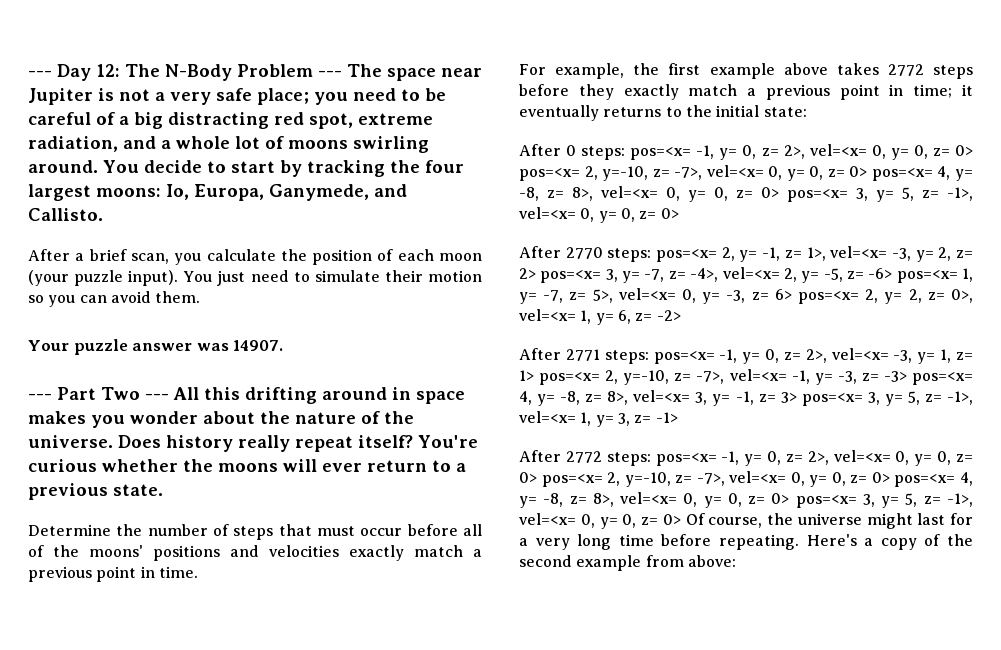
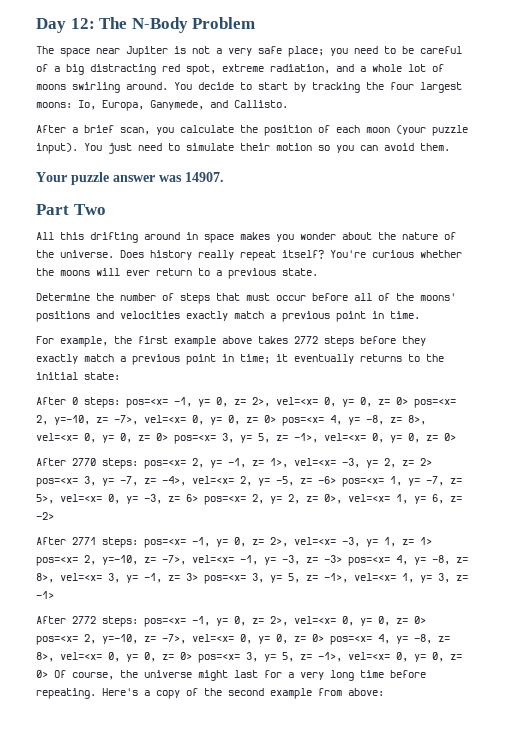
- --- Day 12: The N-Body Problem --- The space near Jupiter is not a very safe place; you need to be careful of a big distracting red spot, extreme radiation, and a whole lot of moons swirling around.
+ Day 12: The N-Body Problem
+ The space near Jupiter is not a very safe place; you need to be careful of a big distracting red spot, extreme radiation, and a whole lot of moons swirling around.
- --- Part Two --- All this drifting around in space makes you wonder about the nature of the universe.
+ Part Two
+ All this drifting around in space makes you wonder about the nature of the universe.

